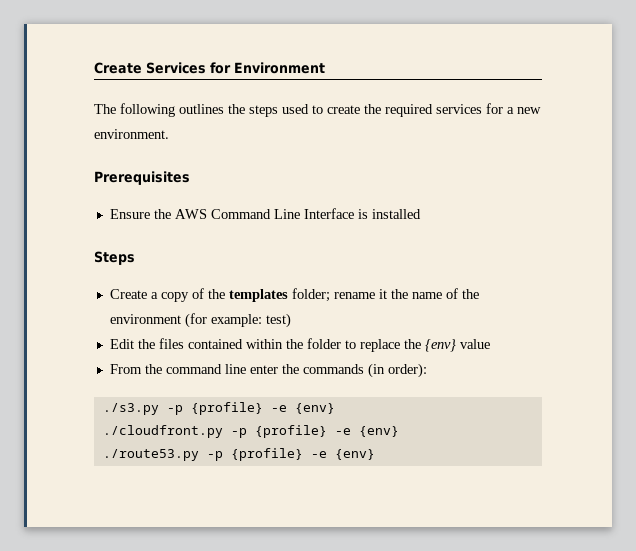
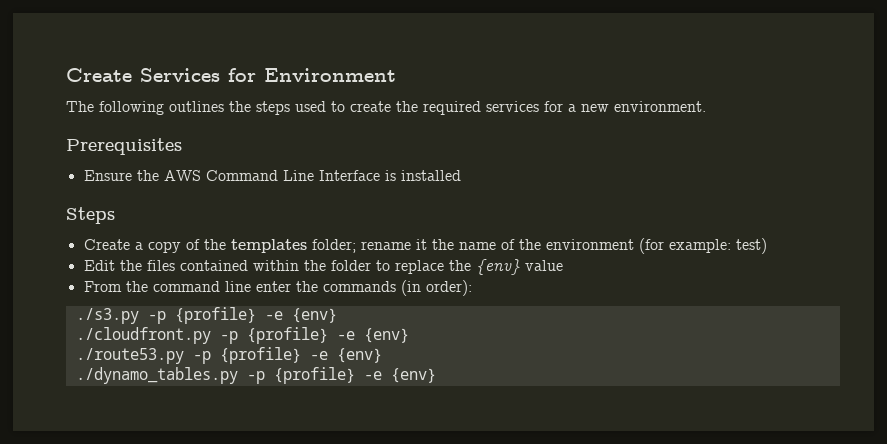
+ ./dynamo_tables.py -p {profile} -e {env}

